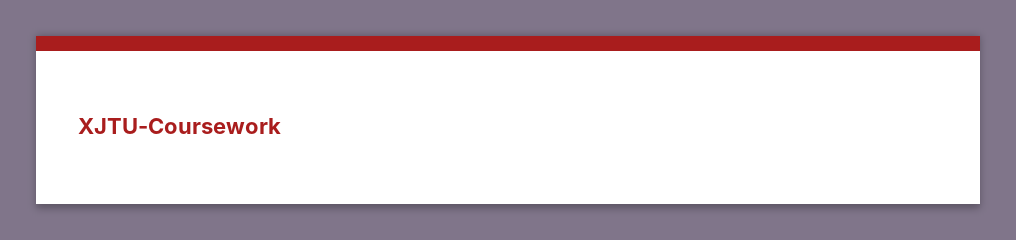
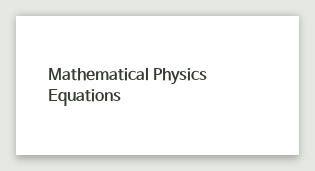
- XJTU-Coursework
+ Mathematical Physics Equations

